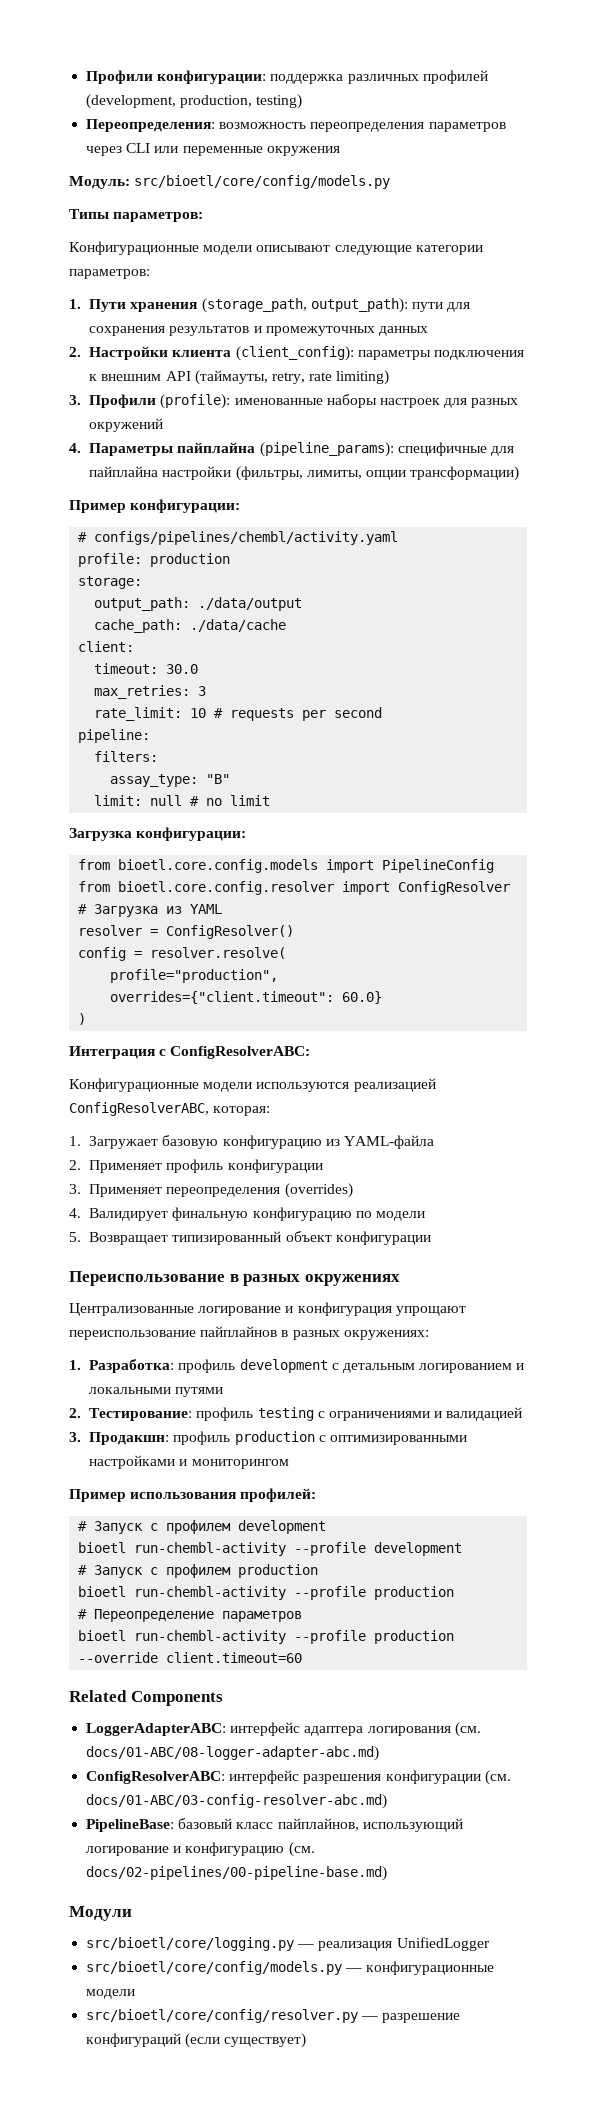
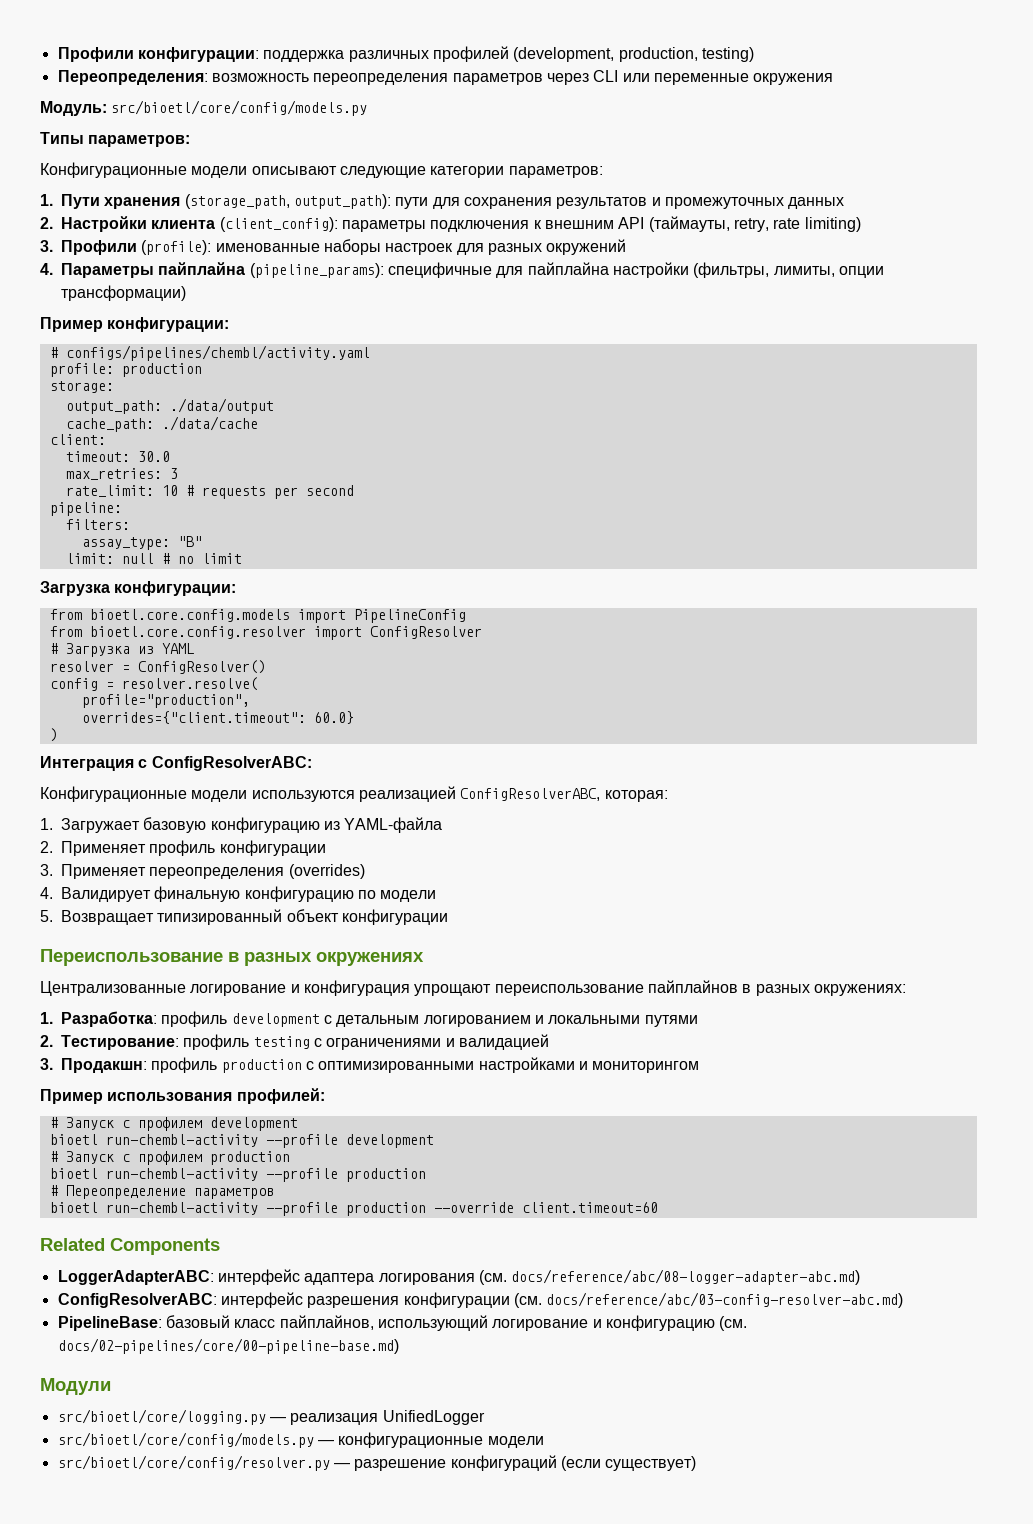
- LoggerAdapterABC: интерфейс адаптера логирования (см. docs/01-ABC/08-logger-adapter-abc.md)
+ LoggerAdapterABC: интерфейс адаптера логирования (см. docs/reference/abc/08-logger-adapter-abc.md)
- ConfigResolverABC: интерфейс разрешения конфигурации (см. docs/01-ABC/03-config-resolver-abc.md)
+ ConfigResolverABC: интерфейс разрешения конфигурации (см. docs/reference/abc/03-config-resolver-abc.md)
- PipelineBase: базовый класс пайплайнов, использующий логирование и конфигурацию (см. docs/02-pipelines/00-pipeline-base.md)
+ PipelineBase: базовый класс пайплайнов, использующий логирование и конфигурацию (см. docs/02-pipelines/core/00-pipeline-base.md)

